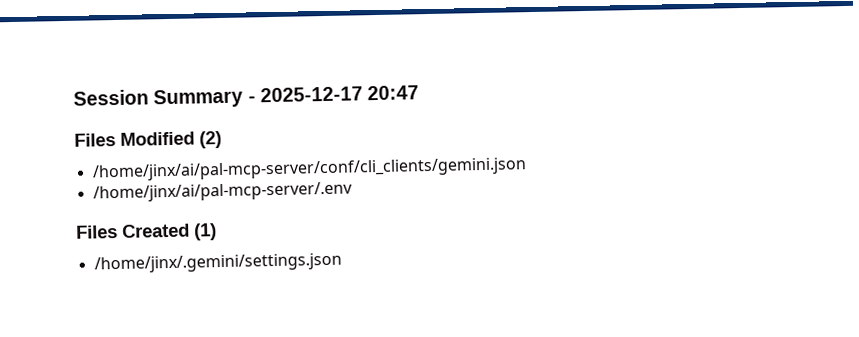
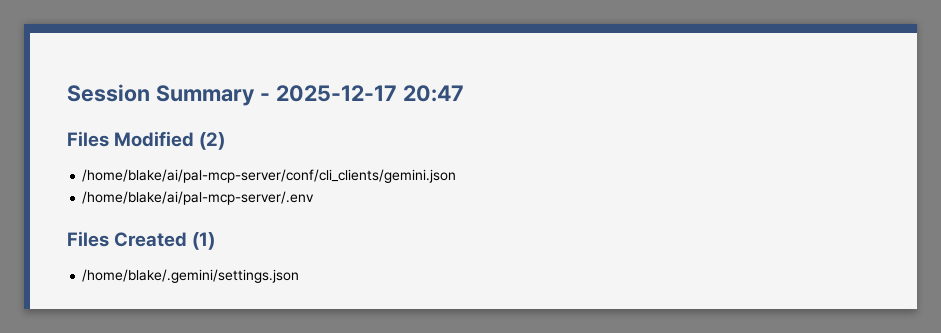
- /home/jinx/ai/pal-mcp-server/conf/cli_clients/gemini.json
- /home/jinx/ai/pal-mcp-server/.env
+ /home/blake/ai/pal-mcp-server/conf/cli_clients/gemini.json
+ /home/blake/ai/pal-mcp-server/.env
- /home/jinx/.gemini/settings.json
+ /home/blake/.gemini/settings.json

